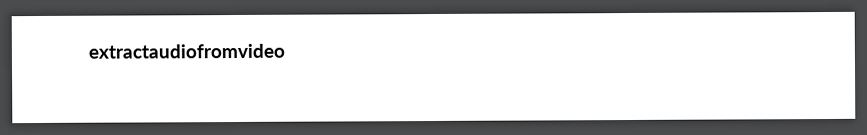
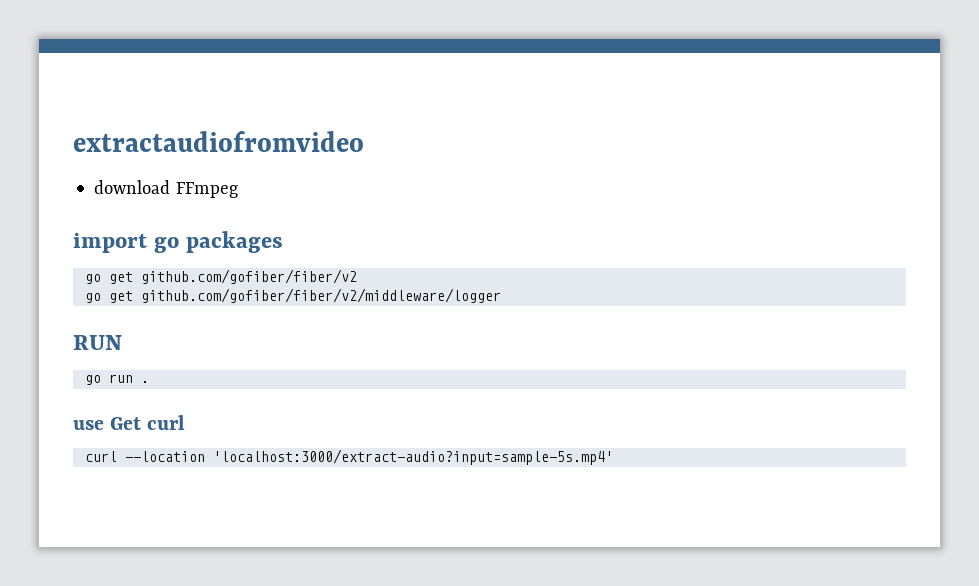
+ download FFmpeg
+ import go packages
+ go get github.com/gofiber/fiber/v2
+ go get github.com/gofiber/fiber/v2/middleware/logger
+ RUN
+ go run .
+ use Get curl
+ curl --location 'localhost:3000/extract-audio?input=sample-5s.mp4'

